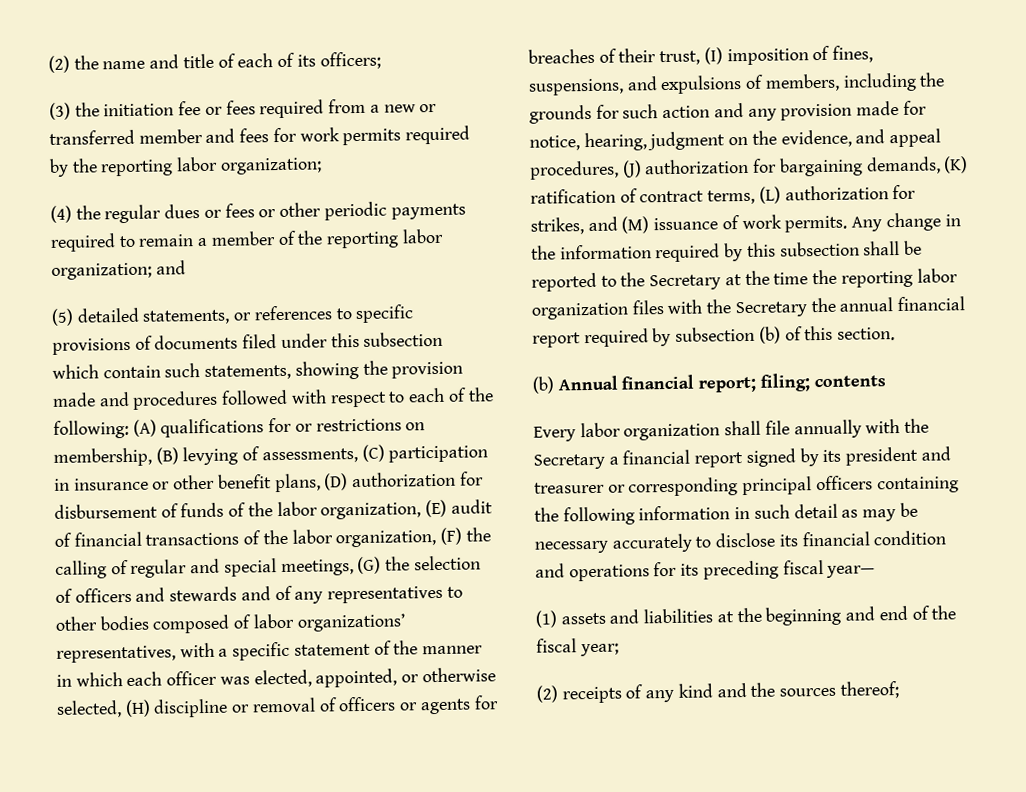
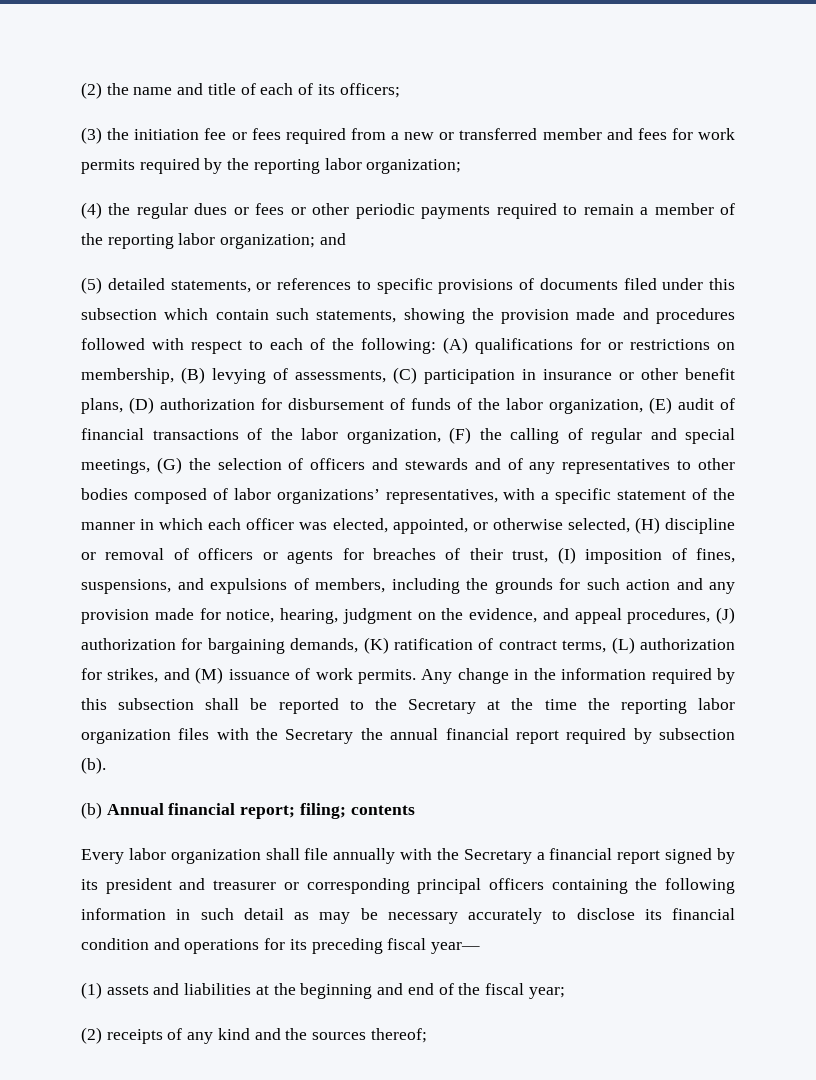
- Any change in the information required by this subsection shall be reported to the Secretary at the time the reporting labor organization files with the Secretary the annual financial report required by subsection (b) of this section.
+ Any change in the information required by this subsection shall be reported to the Secretary at the time the reporting labor organization files with the Secretary the annual financial report required by subsection (b).

